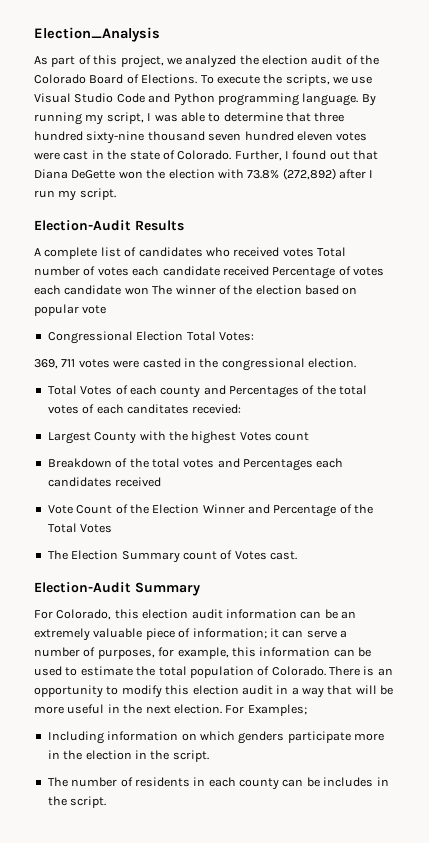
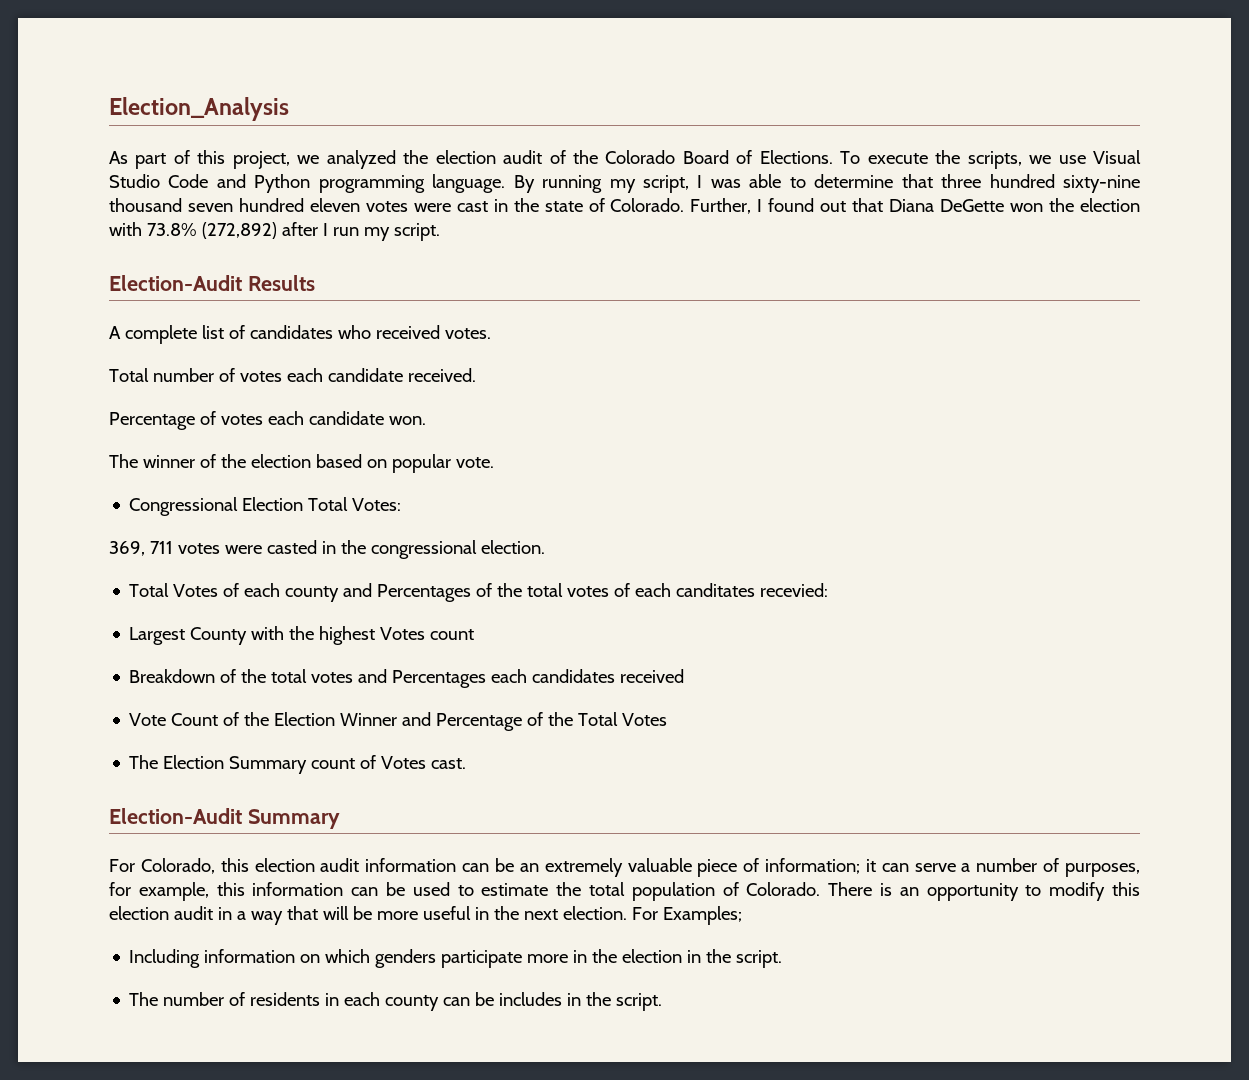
- A complete list of candidates who received votes Total number of votes each candidate received Percentage of votes each candidate won The winner of the election based on popular vote
+ A complete list of candidates who received votes.
+ Total number of votes each candidate received.
+ Percentage of votes each candidate won.
+ The winner of the election based on popular vote.

